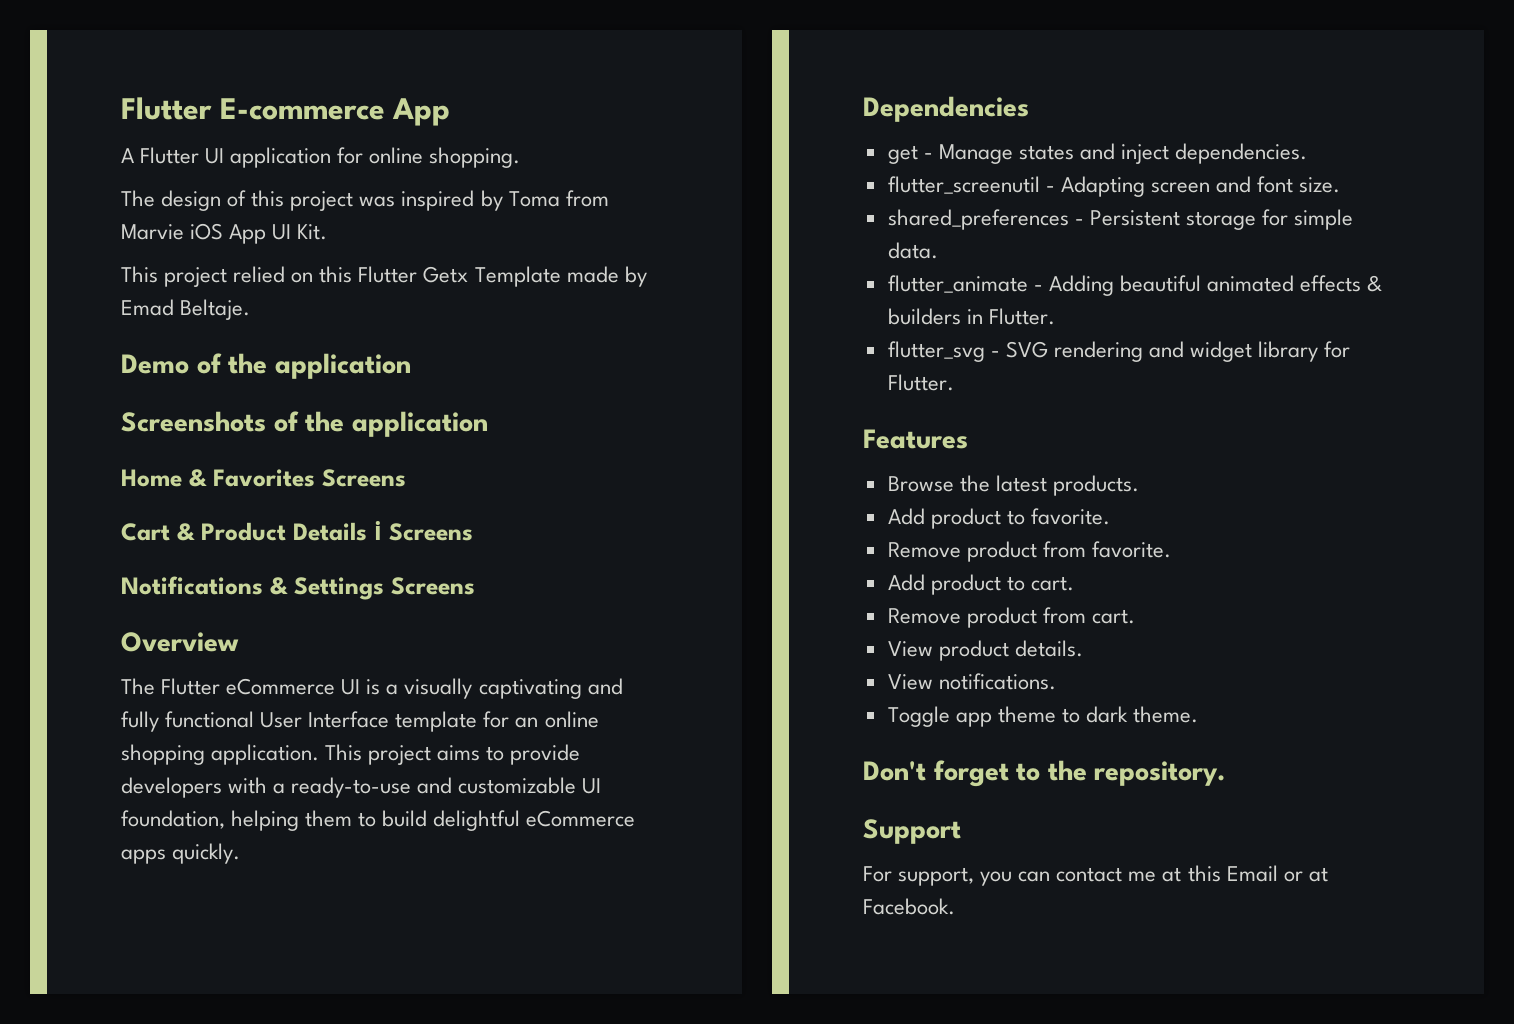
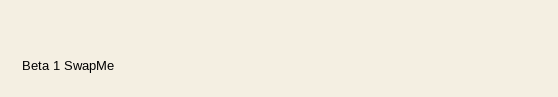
- Flutter E-commerce App
- A Flutter UI application for online shopping.
- The design of this project was inspired by Toma from Marvie iOS App UI Kit.
- This project relied on this Flutter Getx Template made by Emad Beltaje.
- Demo of the application
- Screenshots of the application
- Home & Favorites Screens
- Cart & Product Details ℹ Screens
- Notifications & Settings Screens
- Overview
- The Flutter eCommerce UI is a visually captivating and fully functional User Interface template for an online shopping application. This project aims to provide developers with a ready-to-use and customizable UI foundation, helping them to build delightful eCommerce apps quickly.
- Dependencies
- get - Manage states and inject dependencies.
- flutter_screenutil - Adapting screen and font size.
- shared_preferences - Persistent storage for simple data.
- flutter_animate - Adding beautiful animated effects & builders in Flutter.
- flutter_svg - SVG rendering and widget library for Flutter.
- Features
- Browse the latest products.
- Add product to favorite.
- Remove product from favorite.
- Add product to cart.
- Remove product from cart.
- View product details.
- View notifications.
- Toggle app theme to dark theme.
- Don't forget to the repository.
- Support
- For support, you can contact me at this Email or at Facebook.
+ Beta 1 SwapMe

